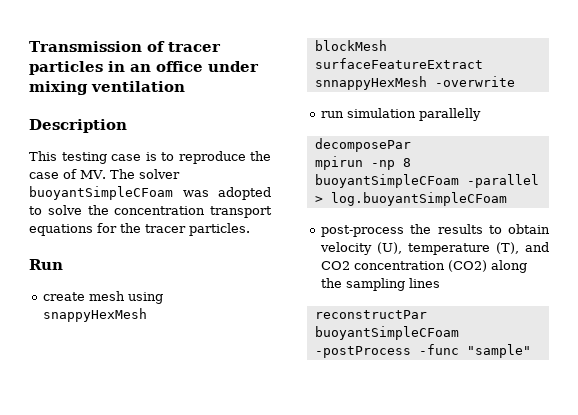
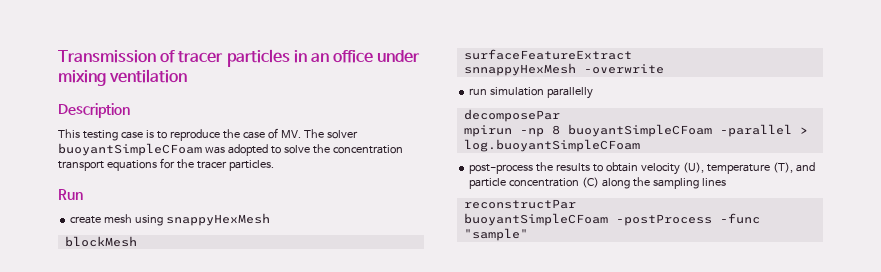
- post-process the results to obtain velocity (U), temperature (T), and CO2 concentration (CO2) along the sampling lines
+ post-process the results to obtain velocity (U), temperature (T), and particle concentration (C) along the sampling lines

